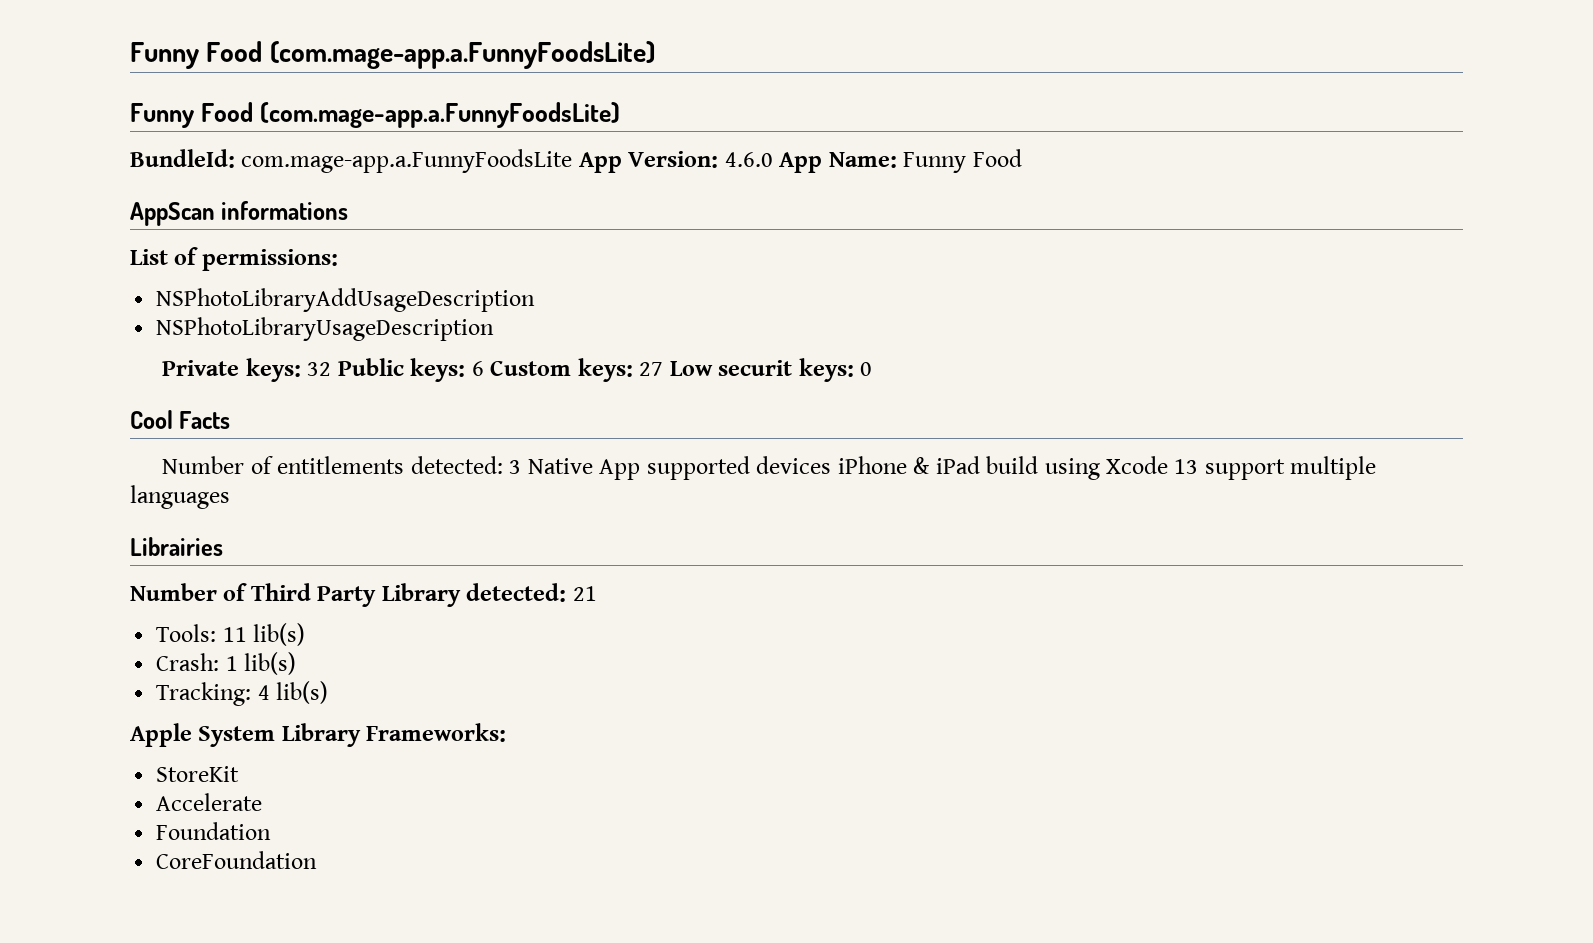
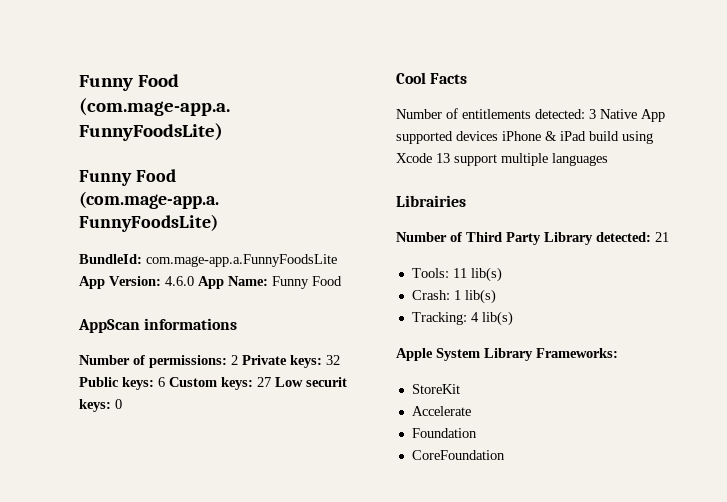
- List of permissions:
- NSPhotoLibraryAddUsageDescription
- NSPhotoLibraryUsageDescription
- Private keys: 32 Public keys: 6 Custom keys: 27 Low securit keys: 0
+ Number of permissions: 2 Private keys: 32 Public keys: 6 Custom keys: 27 Low securit keys: 0

